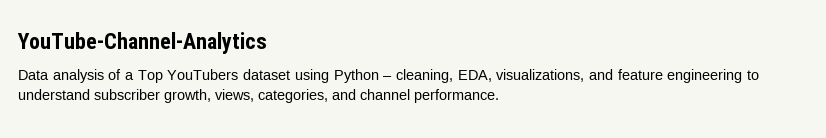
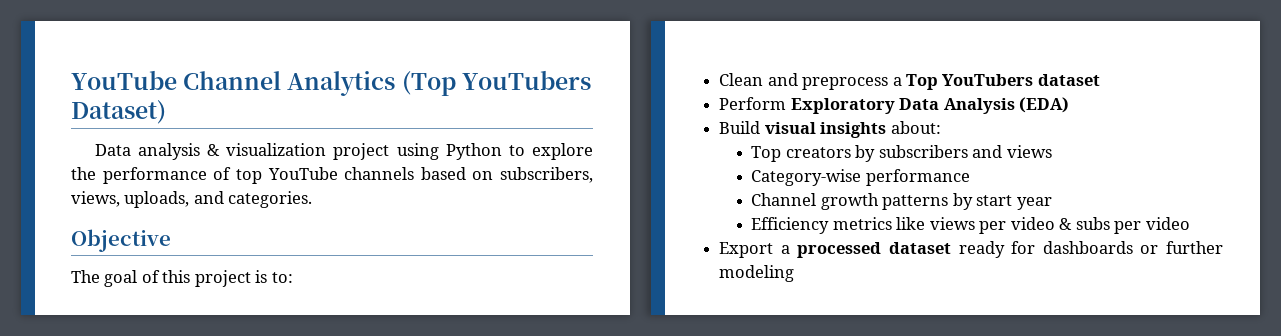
- YouTube-Channel-Analytics
- Data analysis of a Top YouTubers dataset using Python – cleaning, EDA, visualizations, and feature engineering to understand subscriber growth, views, categories, and channel performance.
+ YouTube Channel Analytics (Top YouTubers Dataset)
+ Data analysis & visualization project using Python to explore the performance of top YouTube channels based on subscribers, views, uploads, and categories.
+ Objective
+ The goal of this project is to:
+ Clean and preprocess a Top YouTubers dataset
+ Perform Exploratory Data Analysis (EDA)
+ Build visual insights about:
+ Top creators by subscribers and views
+ Category-wise performance
+ Channel growth patterns by start year
+ Efficiency metrics like views per video & subs per video
+ Export a processed dataset ready for dashboards or further modeling

